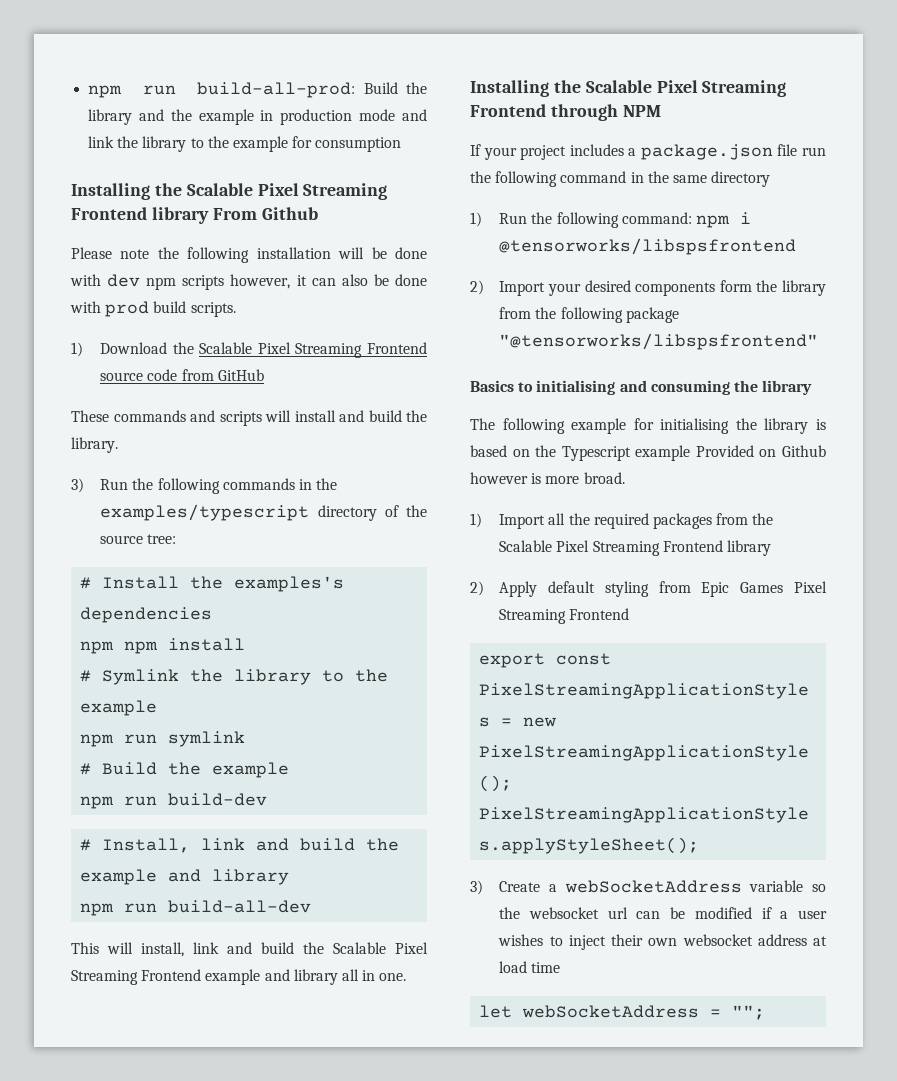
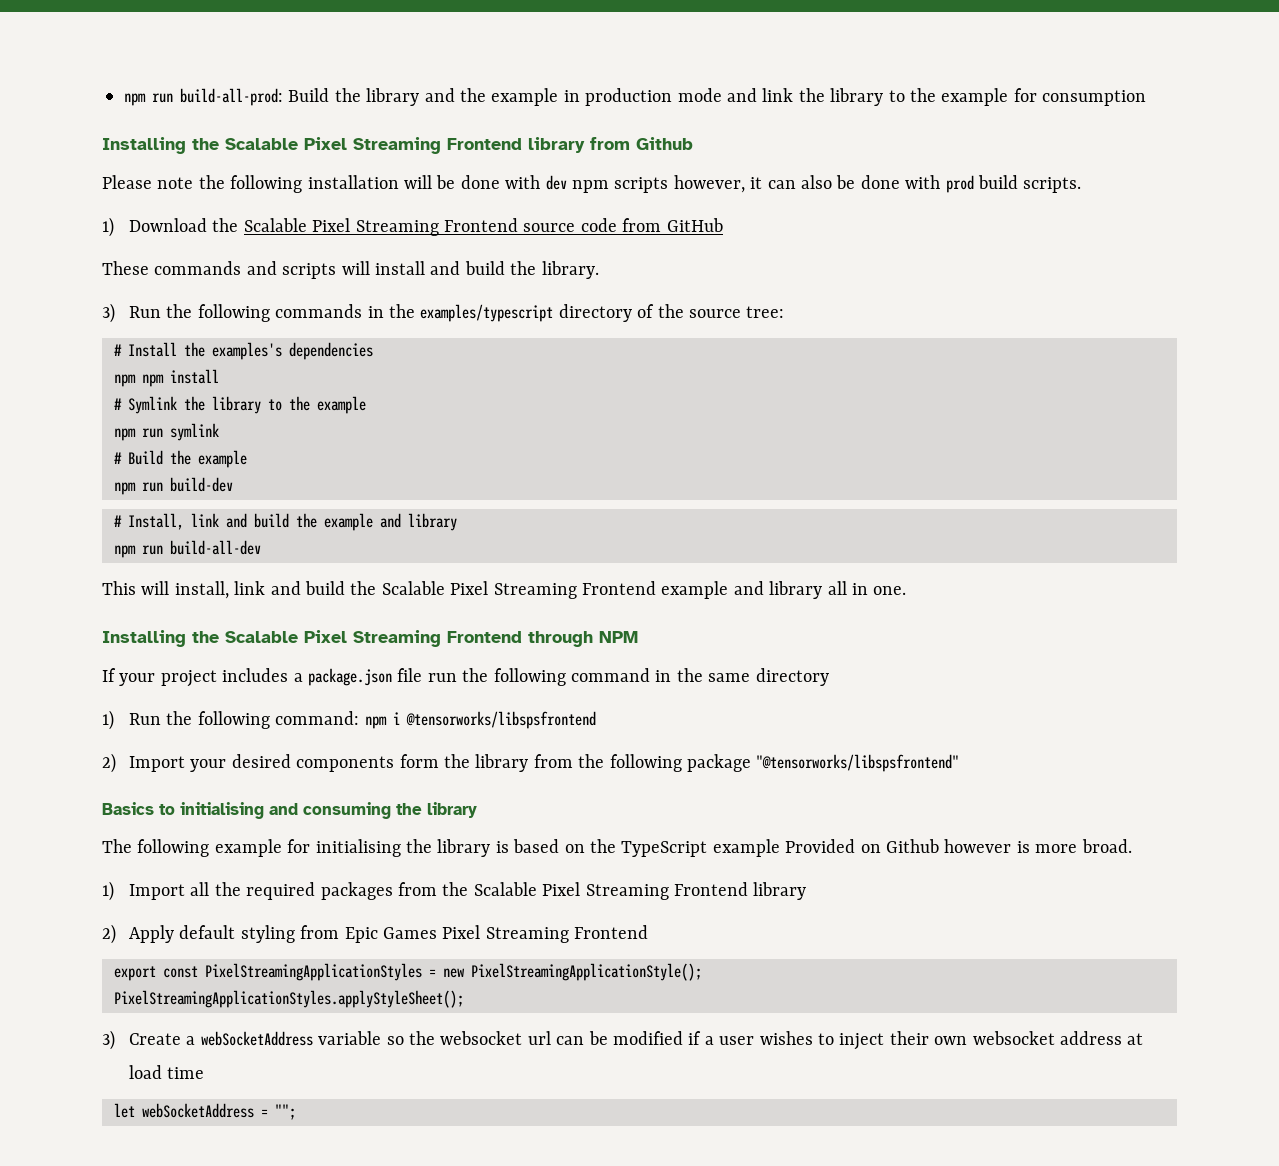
- Installing the Scalable Pixel Streaming Frontend library From Github
+ Installing the Scalable Pixel Streaming Frontend library from Github
- The following example for initialising the library is based on the Typescript example Provided on Github however is more broad.
+ The following example for initialising the library is based on the TypeScript example Provided on Github however is more broad.

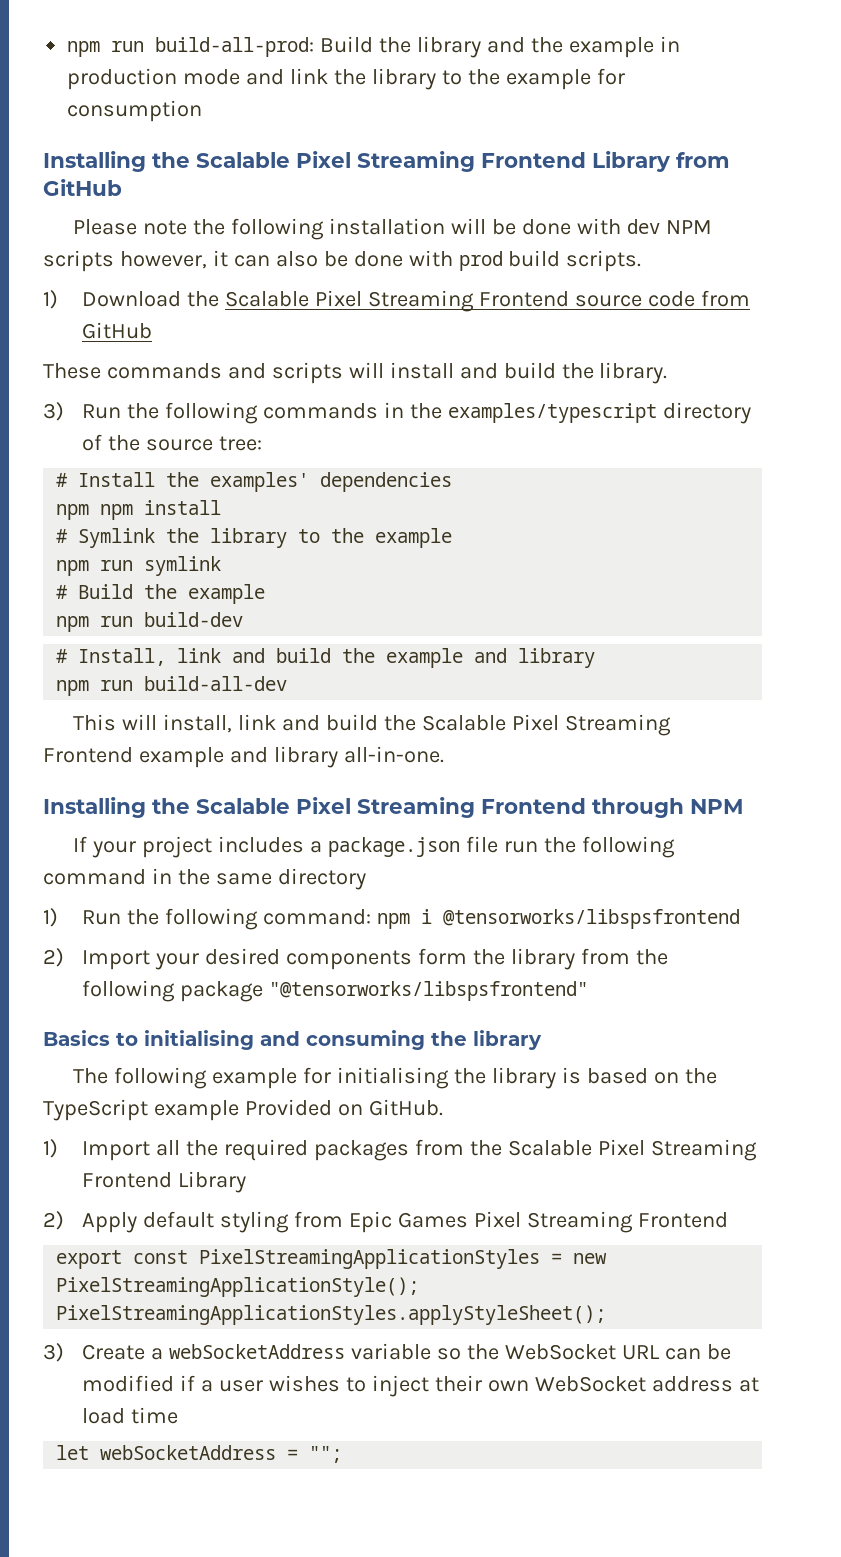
- Installing the Scalable Pixel Streaming Frontend library from Github
+ Installing the Scalable Pixel Streaming Frontend Library from GitHub
- Please note the following installation will be done with dev npm scripts however, it can also be done with prod build scripts.
+ Please note the following installation will be done with dev NPM scripts however, it can also be done with prod build scripts.
- # Install the examples's dependencies
+ # Install the examples' dependencies
- This will install, link and build the Scalable Pixel Streaming Frontend example and library all in one.
+ This will install, link and build the Scalable Pixel Streaming Frontend example and library all-in-one.
- The following example for initialising the library is based on the TypeScript example Provided on Github however is more broad.
+ The following example for initialising the library is based on the TypeScript example Provided on GitHub.
- 1) Import all the required packages from the Scalable Pixel Streaming Frontend library
+ 1) Import all the required packages from the Scalable Pixel Streaming Frontend Library
- 3) Create a webSocketAddress variable so the websocket url can be modified if a user wishes to inject their own websocket address at load time
+ 3) Create a webSocketAddress variable so the WebSocket URL can be modified if a user wishes to inject their own WebSocket address at load time

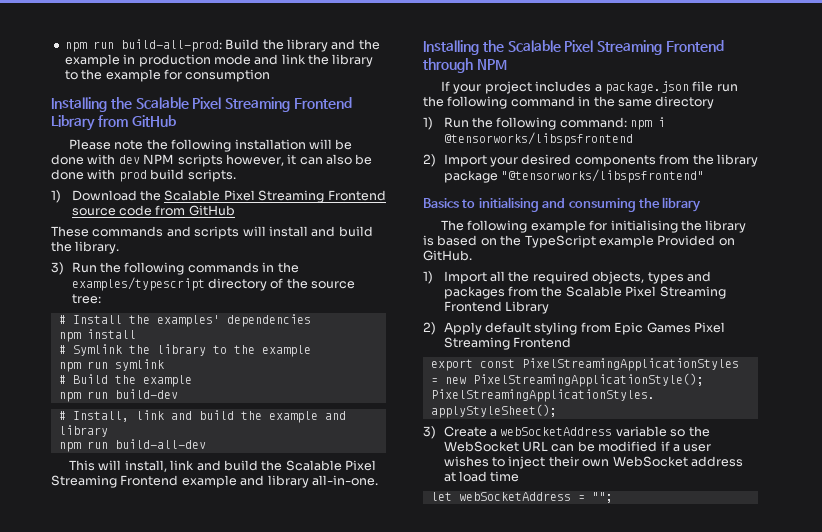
- npm npm install
+ npm install
- 2) Import your desired components form the library from the following package "@tensorworks/libspsfrontend"
+ 2) Import your desired components from the library package "@tensorworks/libspsfrontend"
- 1) Import all the required packages from the Scalable Pixel Streaming Frontend Library
+ 1) Import all the required objects, types and packages from the Scalable Pixel Streaming Frontend Library

